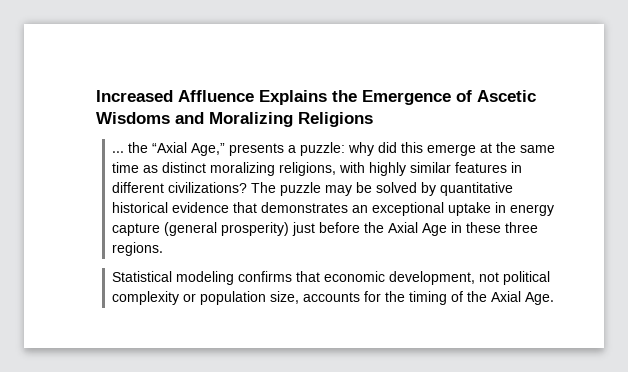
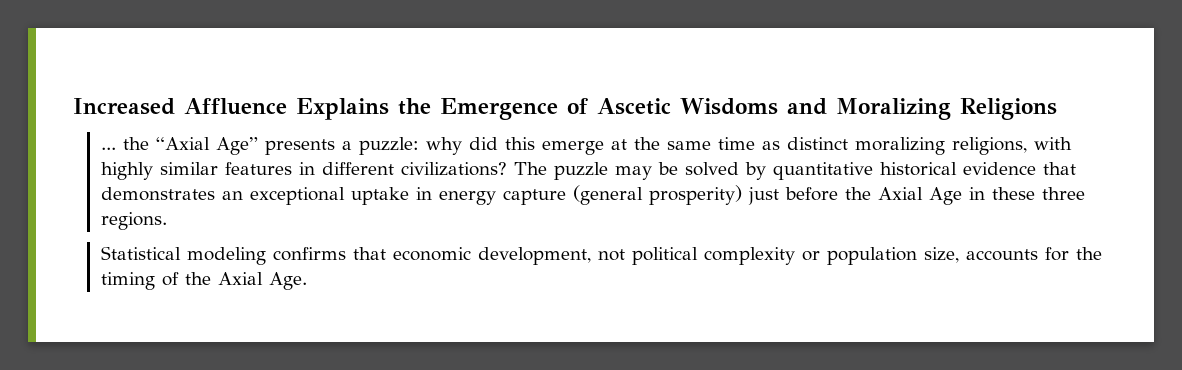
- ... the “Axial Age,” presents a puzzle: why did this emerge at the same time as distinct moralizing religions, with highly similar features in different civilizations?
+ ... the “Axial Age” presents a puzzle: why did this emerge at the same time as distinct moralizing religions, with highly similar features in different civilizations?

